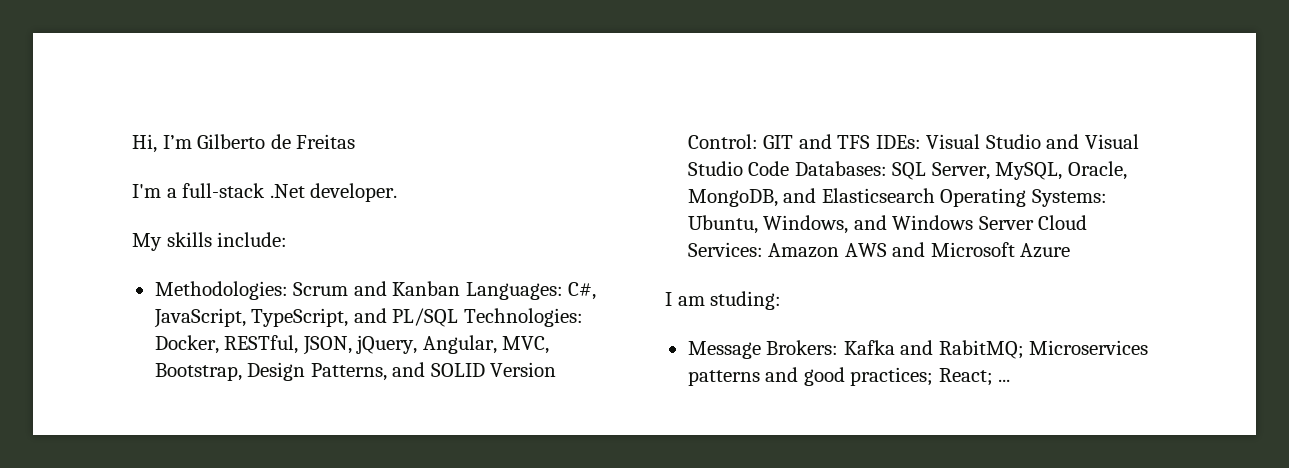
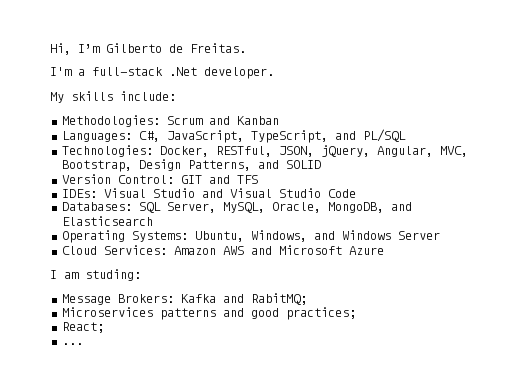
- Hi, I’m Gilberto de Freitas
+ Hi, I’m Gilberto de Freitas.
- Methodologies: Scrum and Kanban Languages: C#, JavaScript, TypeScript, and PL/SQL Technologies: Docker, RESTful, JSON, jQuery, Angular, MVC, Bootstrap, Design Patterns, and SOLID Version Control: GIT and TFS IDEs: Visual Studio and Visual Studio Code Databases: SQL Server, MySQL, Oracle, MongoDB, and Elasticsearch Operating Systems: Ubuntu, Windows, and Windows Server Cloud Services: Amazon AWS and Microsoft Azure
+ Methodologies: Scrum and Kanban
+ Languages: C#, JavaScript, TypeScript, and PL/SQL
+ Technologies: Docker, RESTful, JSON, jQuery, Angular, MVC, Bootstrap, Design Patterns, and SOLID
+ Version Control: GIT and TFS
+ IDEs: Visual Studio and Visual Studio Code
+ Databases: SQL Server, MySQL, Oracle, MongoDB, and Elasticsearch
+ Operating Systems: Ubuntu, Windows, and Windows Server
+ Cloud Services: Amazon AWS and Microsoft Azure
- Message Brokers: Kafka and RabitMQ; Microservices patterns and good practices; React; ...
+ Message Brokers: Kafka and RabitMQ;
+ Microservices patterns and good practices;
+ React;
+ ...

